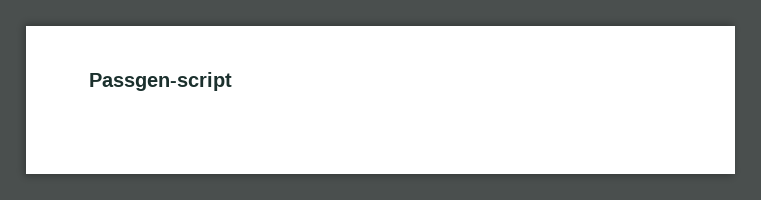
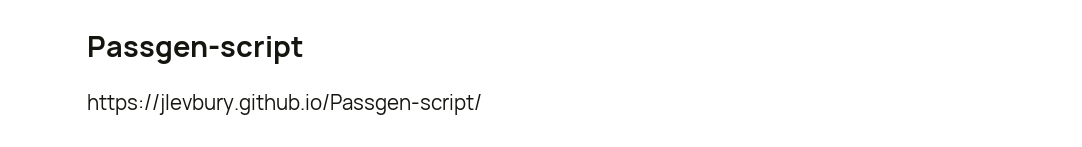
+ https://jlevbury.github.io/Passgen-script/

